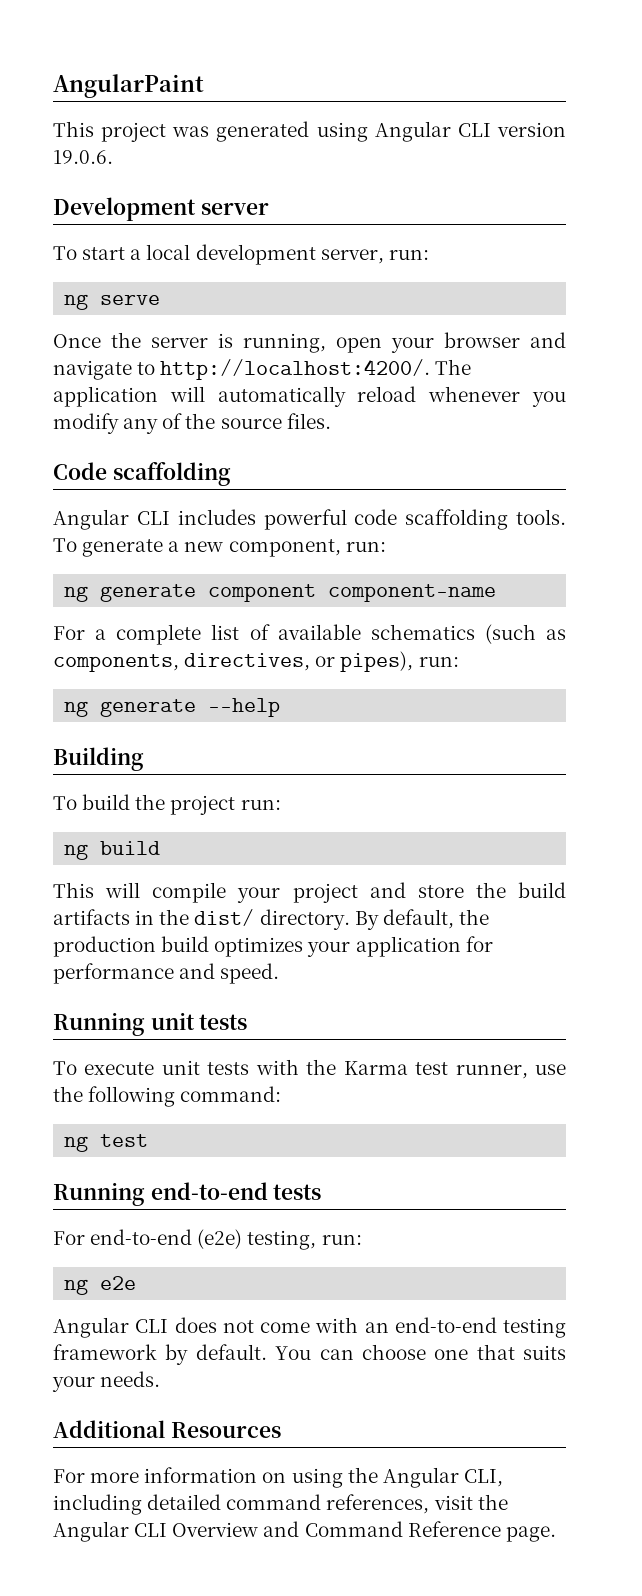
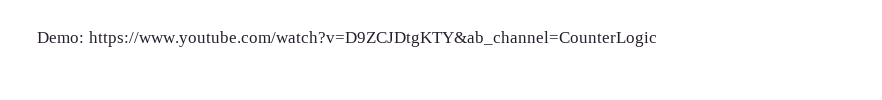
- AngularPaint
- This project was generated using Angular CLI version 19.0.6.
- Development server
- To start a local development server, run:
- ng serve
- Once the server is running, open your browser and navigate to http://localhost:4200/. The application will automatically reload whenever you modify any of the source files.
- Code scaffolding
- Angular CLI includes powerful code scaffolding tools. To generate a new component, run:
- ng generate component component-name
- For a complete list of available schematics (such as components, directives, or pipes), run:
- ng generate --help
- Building
- To build the project run:
- ng build
- This will compile your project and store the build artifacts in the dist/ directory. By default, the production build optimizes your application for performance and speed.
- Running unit tests
- To execute unit tests with the Karma test runner, use the following command:
- ng test
- Running end-to-end tests
- For end-to-end (e2e) testing, run:
- ng e2e
- Angular CLI does not come with an end-to-end testing framework by default. You can choose one that suits your needs.
- Additional Resources
- For more information on using the Angular CLI, including detailed command references, visit the Angular CLI Overview and Command Reference page.
+ Demo: https://www.youtube.com/watch?v=D9ZCJDtgKTY&ab_channel=CounterLogic

